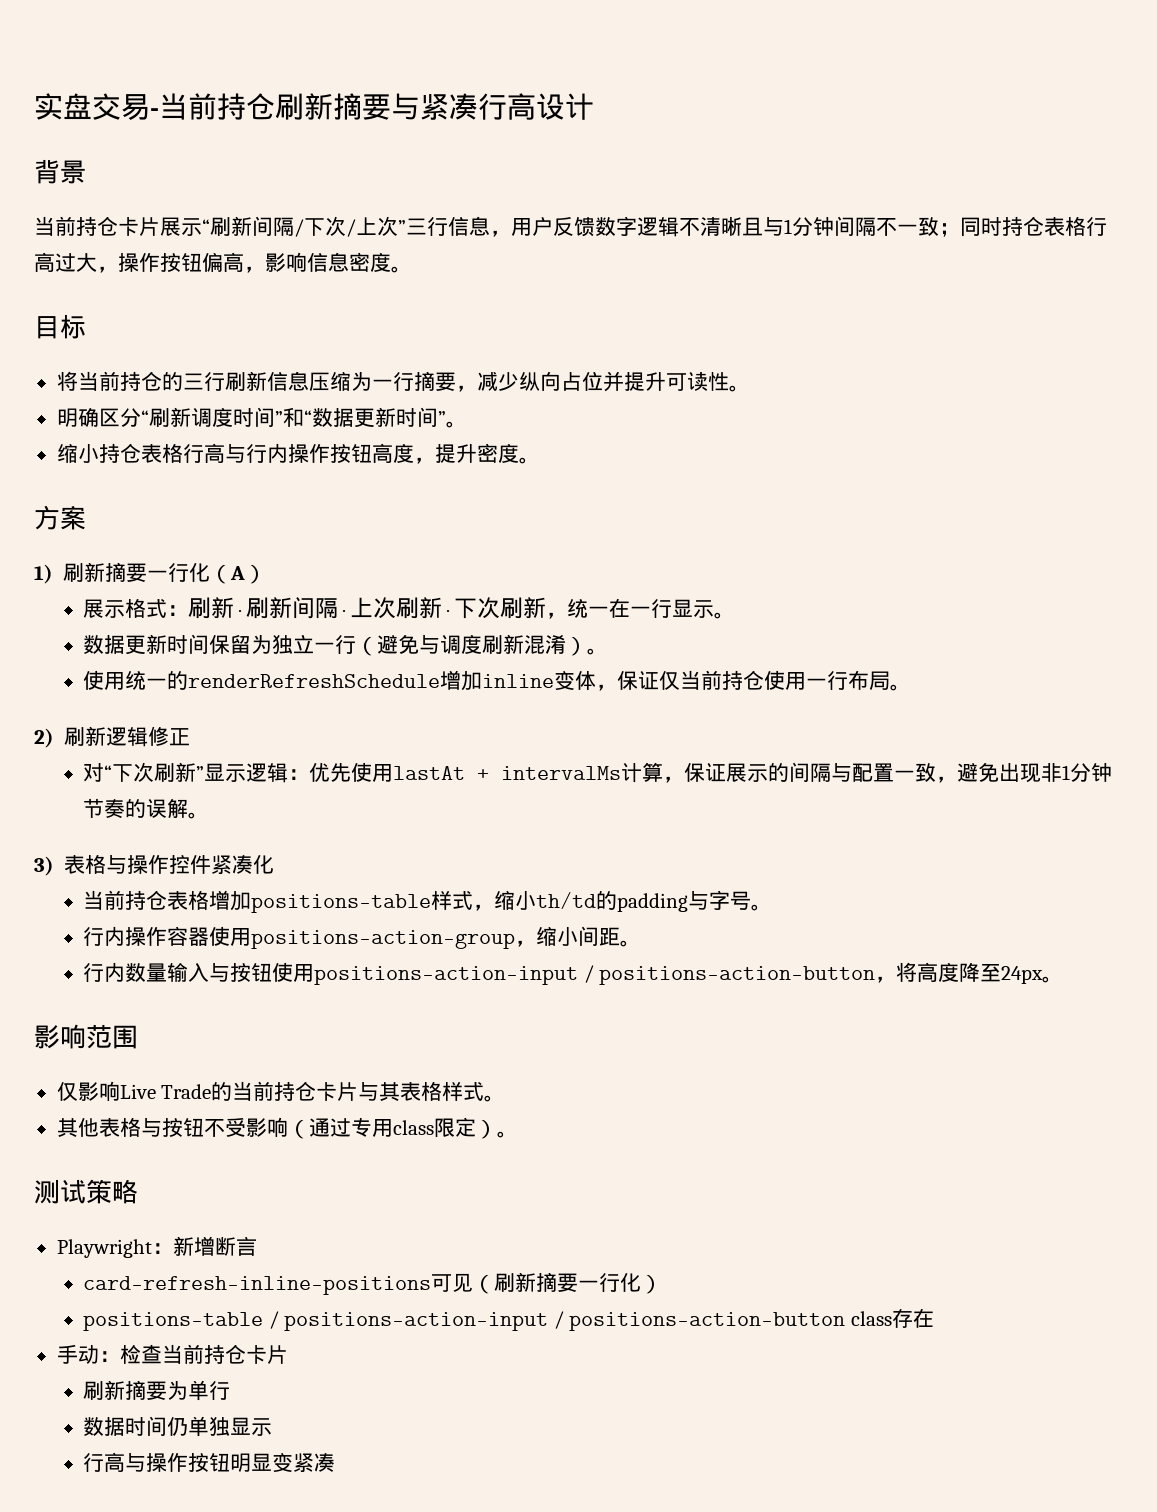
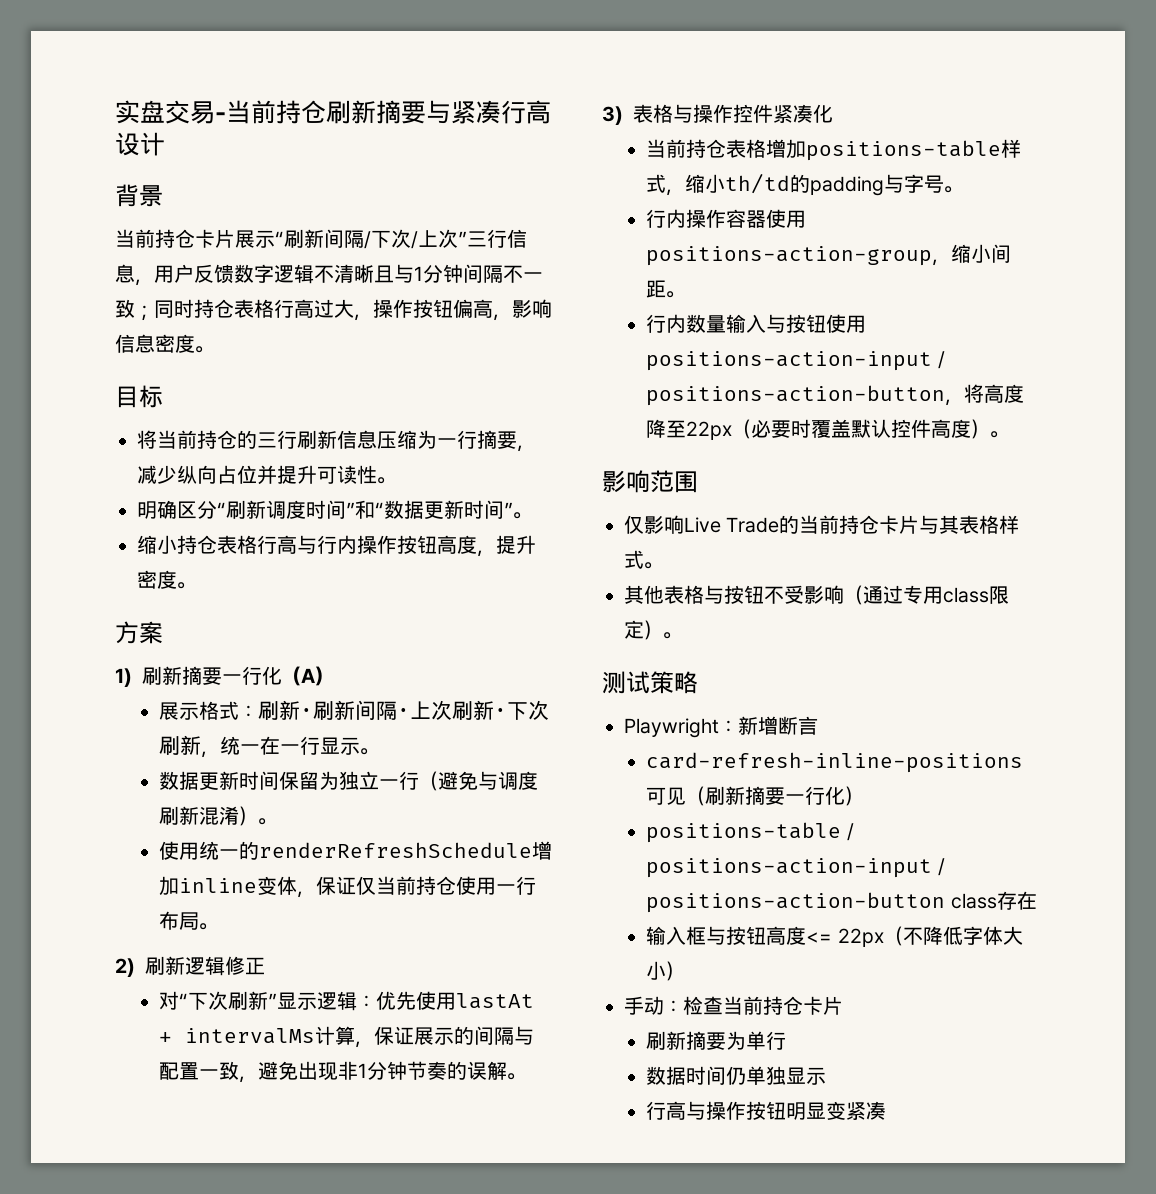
- 行内数量输入与按钮使用positions-action-input / positions-action-button，将高度降至24px。
+ 行内数量输入与按钮使用positions-action-input / positions-action-button，将高度降至22px（必要时覆盖默认控件高度）。
+ 输入框与按钮高度<= 22px（不降低字体大小）

